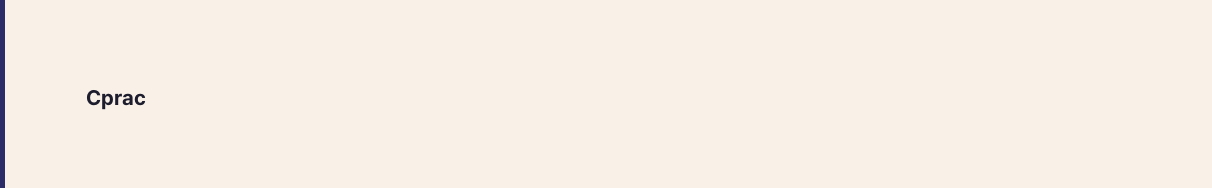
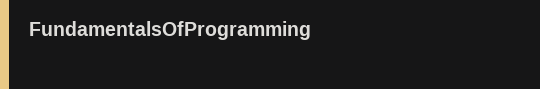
- Cprac
+ FundamentalsOfProgramming

